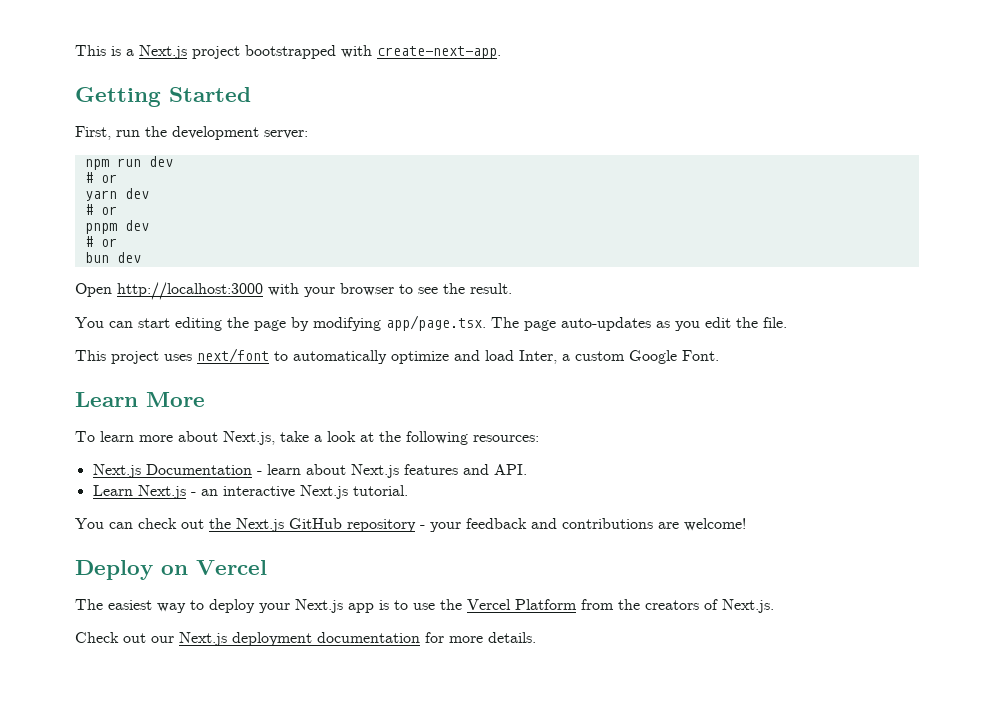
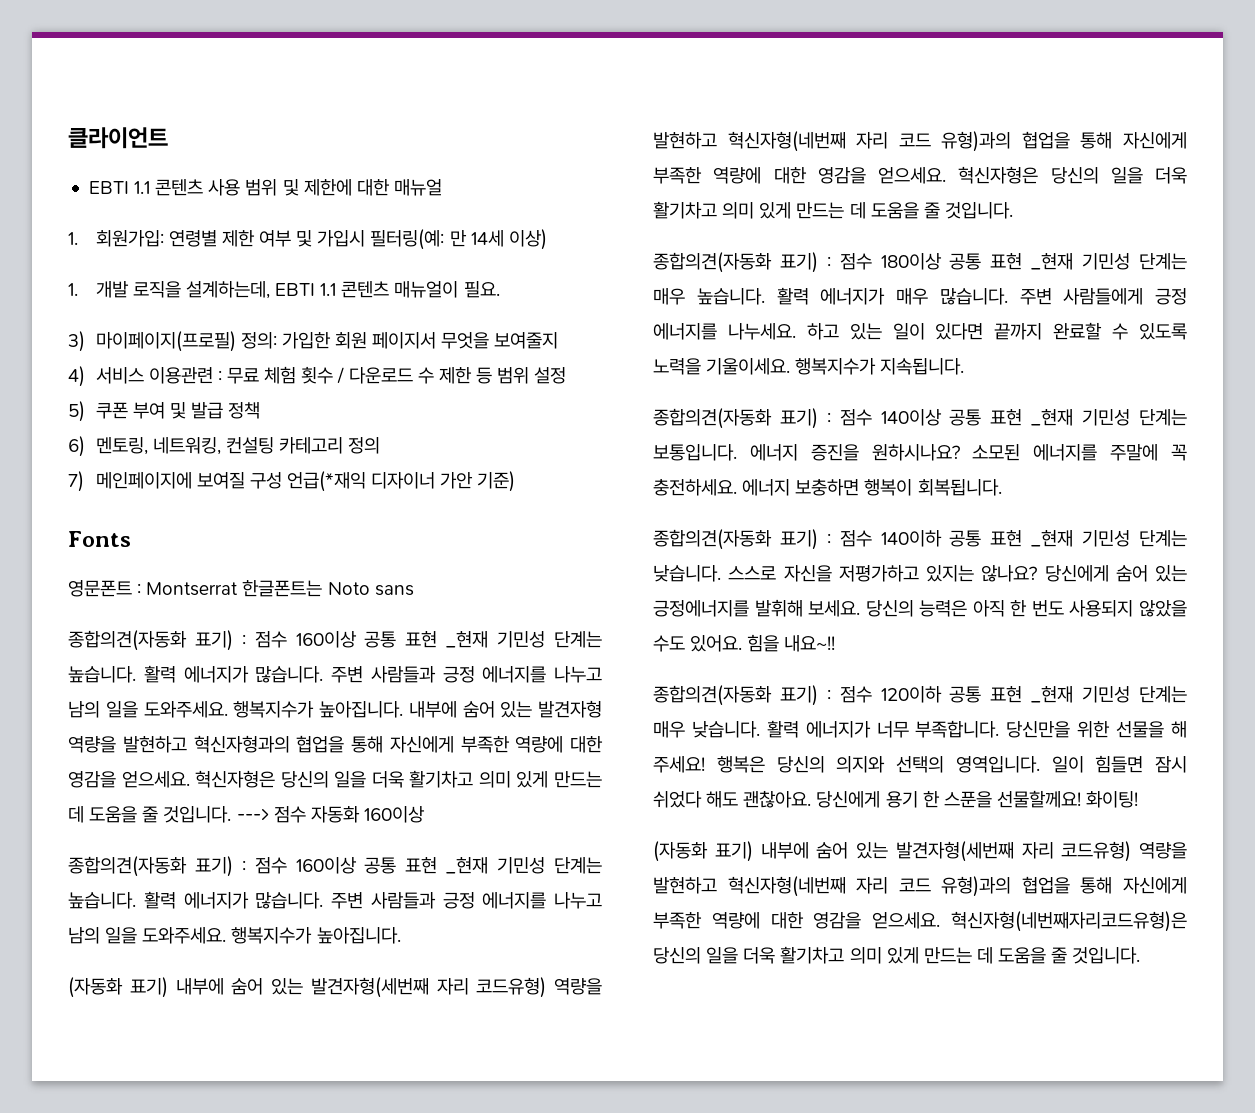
- This is a Next.js project bootstrapped with create-next-app.
- Getting Started
- First, run the development server:
- npm run dev
- # or
- yarn dev
- # or
- pnpm dev
- # or
- bun dev
- Open http://localhost:3000 with your browser to see the result.
- You can start editing the page by modifying app/page.tsx. The page auto-updates as you edit the file.
- This project uses next/font to automatically optimize and load Inter, a custom Google Font.
- Learn More
- To learn more about Next.js, take a look at the following resources:
- Next.js Documentation - learn about Next.js features and API.
- Learn Next.js - an interactive Next.js tutorial.
- You can check out the Next.js GitHub repository - your feedback and contributions are welcome!
- Deploy on Vercel
- The easiest way to deploy your Next.js app is to use the Vercel Platform from the creators of Next.js.
- Check out our Next.js deployment documentation for more details.
+ 클라이언트
+ EBTI 1.1 콘텐츠 사용 범위 및 제한에 대한 매뉴얼
+ 1. 회원가입: 연령별 제한 여부 및 가입시 필터링(예: 만 14세 이상)
+ 1. 개발 로직을 설계하는데, EBTI 1.1 콘텐츠 매뉴얼이 필요.
+ 3) 마이페이지(프로필) 정의: 가입한 회원 페이지서 무엇을 보여줄지
+ 4) 서비스 이용관련 : 무료 체험 횟수 / 다운로드 수 제한 등 범위 설정
+ 5) 쿠폰 부여 및 발급 정책
+ 6) 멘토링, 네트워킹, 컨설팅 카테고리 정의
+ 7) 메인페이지에 보여질 구성 언급(*재익 디자이너 가안 기준)
+ Fonts
+ 영문폰트 : Montserrat 한글폰트는 Noto sans
+ 종합의견(자동화 표기) : 점수 160이상 공통 표현 _현재 기민성 단계는 높습니다. 활력 에너지가 많습니다. 주변 사람들과 긍정 에너지를 나누고 남의 일을 도와주세요. 행복지수가 높아집니다. 내부에 숨어 있는 발견자형 역량을 발현하고 혁신자형과의 협업을 통해 자신에게 부족한 역량에 대한 영감을 얻으세요. 혁신자형은 당신의 일을 더욱 활기차고 의미 있게 만드는 데 도움을 줄 것입니다. ---> 점수 자동화 160이상
+ 종합의견(자동화 표기) : 점수 160이상 공통 표현 _현재 기민성 단계는 높습니다. 활력 에너지가 많습니다. 주변 사람들과 긍정 에너지를 나누고 남의 일을 도와주세요. 행복지수가 높아집니다.
+ (자동화 표기) 내부에 숨어 있는 발견자형(세번째 자리 코드유형) 역량을 발현하고 혁신자형(네번째 자리 코드 유형)과의 협업을 통해 자신에게 부족한 역량에 대한 영감을 얻으세요. 혁신자형은 당신의 일을 더욱 활기차고 의미 있게 만드는 데 도움을 줄 것입니다.
+ 종합의견(자동화 표기) : 점수 180이상 공통 표현 _현재 기민성 단계는 매우 높습니다. 활력 에너지가 매우 많습니다. 주변 사람들에게 긍정 에너지를 나누세요. 하고 있는 일이 있다면 끝까지 완료할 수 있도록 노력을 기울이세요. 행복지수가 지속됩니다.
+ 종합의견(자동화 표기) : 점수 140이상 공통 표현 _현재 기민성 단계는 보통입니다. 에너지 증진을 원하시나요? 소모된 에너지를 주말에 꼭 충전하세요. 에너지 보충하면 행복이 회복됩니다.
+ 종합의견(자동화 표기) : 점수 140이하 공통 표현 _현재 기민성 단계는 낮습니다. 스스로 자신을 저평가하고 있지는 않나요? 당신에게 숨어 있는 긍정에너지를 발휘해 보세요. 당신의 능력은 아직 한 번도 사용되지 않았을 수도 있어요. 힘을 내요~!!
+ 종합의견(자동화 표기) : 점수 120이하 공통 표현 _현재 기민성 단계는 매우 낮습니다. 활력 에너지가 너무 부족합니다. 당신만을 위한 선물을 해 주세요! 행복은 당신의 의지와 선택의 영역입니다. 일이 힘들면 잠시 쉬었다 해도 괜찮아요. 당신에게 용기 한 스푼을 선물할께요! 화이팅!
+ (자동화 표기) 내부에 숨어 있는 발견자형(세번째 자리 코드유형) 역량을 발현하고 혁신자형(네번째 자리 코드 유형)과의 협업을 통해 자신에게 부족한 역량에 대한 영감을 얻으세요. 혁신자형(네번째자리코드유형)은 당신의 일을 더욱 활기차고 의미 있게 만드는 데 도움을 줄 것입니다.

